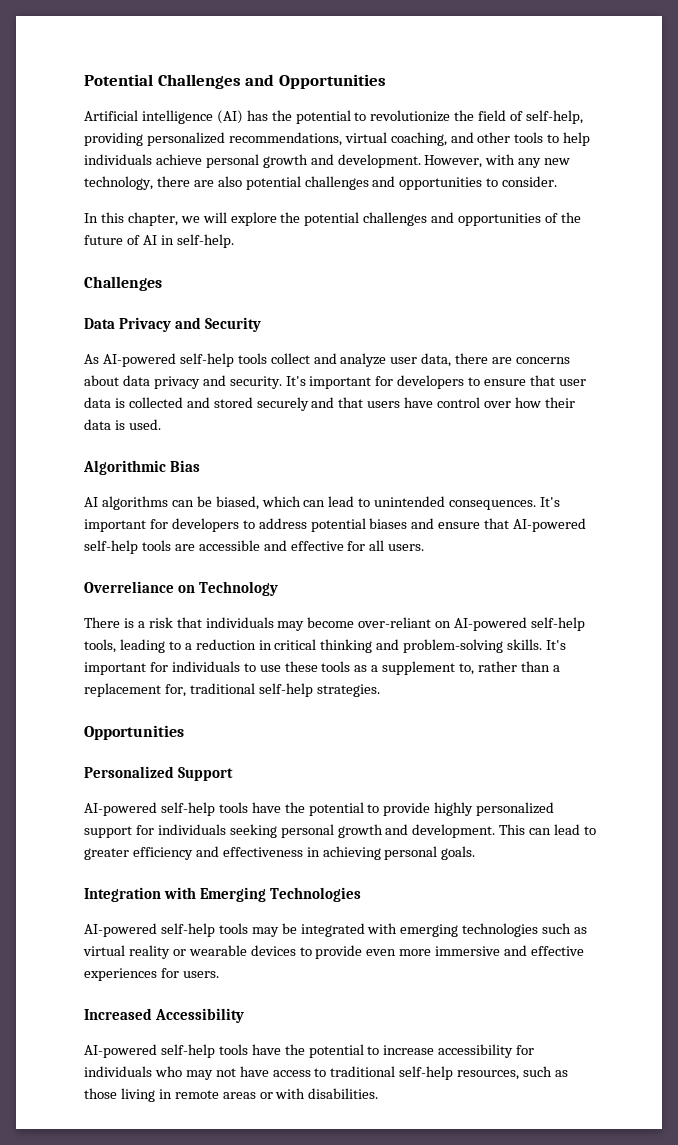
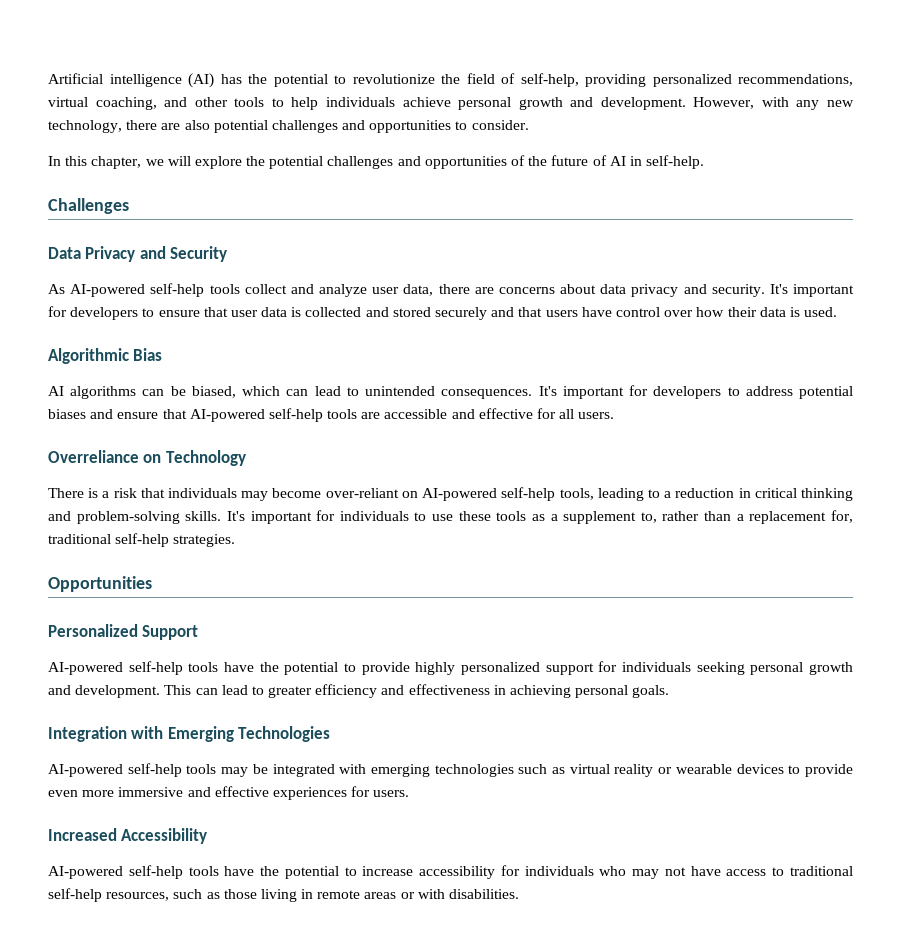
- Potential Challenges and Opportunities

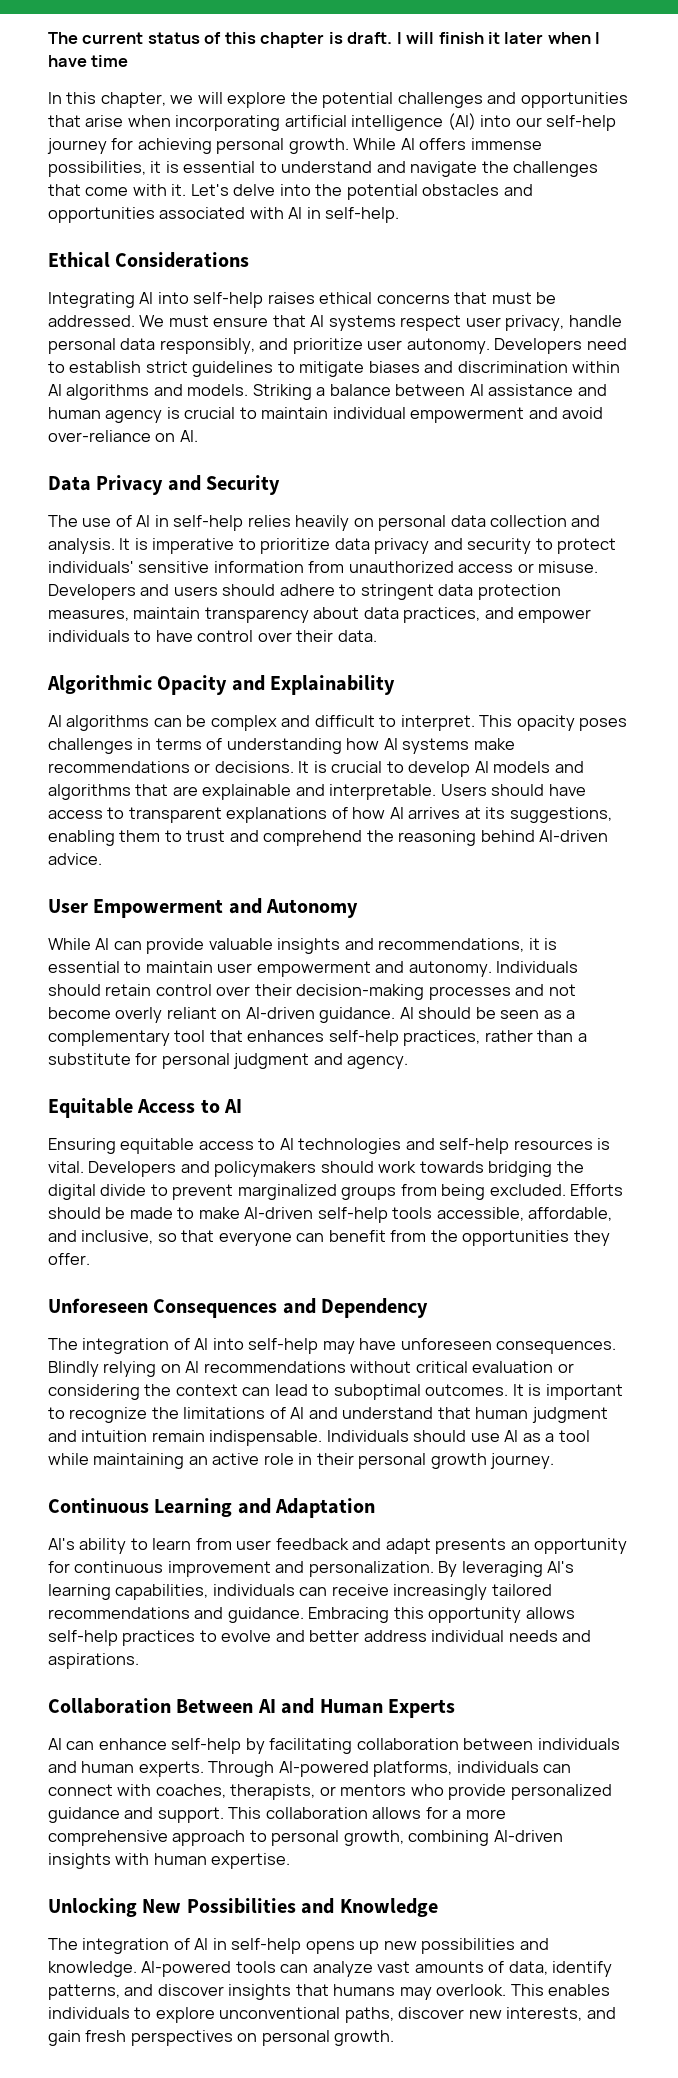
- Artificial intelligence (AI) has the potential to revolutionize the field of self-help, providing personalized recommendations, virtual coaching, and other tools to help individuals achieve personal growth and development. However, with any new technology, there are also potential challenges and opportunities to consider.
+ The current status of this chapter is draft. I will finish it later when I have time
- In this chapter, we will explore the potential challenges and opportunities of the future of AI in self-help.
- Challenges
+ In this chapter, we will explore the potential challenges and opportunities that arise when incorporating artificial intelligence (AI) into our self-help journey for achieving personal growth. While AI offers immense possibilities, it is essential to understand and navigate the challenges that come with it. Let's delve into the potential obstacles and opportunities associated with AI in self-help.
+ Ethical Considerations
+ Integrating AI into self-help raises ethical concerns that must be addressed. We must ensure that AI systems respect user privacy, handle personal data responsibly, and prioritize user autonomy. Developers need to establish strict guidelines to mitigate biases and discrimination within AI algorithms and models. Striking a balance between AI assistance and human agency is crucial to maintain individual empowerment and avoid over-reliance on AI.
  Data Privacy and Security
- As AI-powered self-help tools collect and analyze user data, there are concerns about data privacy and security. It's important for developers to ensure that user data is collected and stored securely and that users have control over how their data is used.
- Algorithmic Bias
- AI algorithms can be biased, which can lead to unintended consequences. It's important for developers to address potential biases and ensure that AI-powered self-help tools are accessible and effective for all users.
- Overreliance on Technology
- There is a risk that individuals may become over-reliant on AI-powered self-help tools, leading to a reduction in critical thinking and problem-solving skills. It's important for individuals to use these tools as a supplement to, rather than a replacement for, traditional self-help strategies.
- Opportunities
- Personalized Support
- AI-powered self-help tools have the potential to provide highly personalized support for individuals seeking personal growth and development. This can lead to greater efficiency and effectiveness in achieving personal goals.
- Integration with Emerging Technologies
- AI-powered self-help tools may be integrated with emerging technologies such as virtual reality or wearable devices to provide even more immersive and effective experiences for users.
- Increased Accessibility
- AI-powered self-help tools have the potential to increase accessibility for individuals who may not have access to traditional self-help resources, such as those living in remote areas or with disabilities.
+ The use of AI in self-help relies heavily on personal data collection and analysis. It is imperative to prioritize data privacy and security to protect individuals' sensitive information from unauthorized access or misuse. Developers and users should adhere to stringent data protection measures, maintain transparency about data practices, and empower individuals to have control over their data.
+ Algorithmic Opacity and Explainability
+ AI algorithms can be complex and difficult to interpret. This opacity poses challenges in terms of understanding how AI systems make recommendations or decisions. It is crucial to develop AI models and algorithms that are explainable and interpretable. Users should have access to transparent explanations of how AI arrives at its suggestions, enabling them to trust and comprehend the reasoning behind AI-driven advice.
+ User Empowerment and Autonomy
+ While AI can provide valuable insights and recommendations, it is essential to maintain user empowerment and autonomy. Individuals should retain control over their decision-making processes and not become overly reliant on AI-driven guidance. AI should be seen as a complementary tool that enhances self-help practices, rather than a substitute for personal judgment and agency.
+ Equitable Access to AI
+ Ensuring equitable access to AI technologies and self-help resources is vital. Developers and policymakers should work towards bridging the digital divide to prevent marginalized groups from being excluded. Efforts should be made to make AI-driven self-help tools accessible, affordable, and inclusive, so that everyone can benefit from the opportunities they offer.
+ Unforeseen Consequences and Dependency
+ The integration of AI into self-help may have unforeseen consequences. Blindly relying on AI recommendations without critical evaluation or considering the context can lead to suboptimal outcomes. It is important to recognize the limitations of AI and understand that human judgment and intuition remain indispensable. Individuals should use AI as a tool while maintaining an active role in their personal growth journey.
+ Continuous Learning and Adaptation
+ AI's ability to learn from user feedback and adapt presents an opportunity for continuous improvement and personalization. By leveraging AI's learning capabilities, individuals can receive increasingly tailored recommendations and guidance. Embracing this opportunity allows self-help practices to evolve and better address individual needs and aspirations.
+ Collaboration Between AI and Human Experts
+ AI can enhance self-help by facilitating collaboration between individuals and human experts. Through AI-powered platforms, individuals can connect with coaches, therapists, or mentors who provide personalized guidance and support. This collaboration allows for a more comprehensive approach to personal growth, combining AI-driven insights with human expertise.
+ Unlocking New Possibilities and Knowledge
+ The integration of AI in self-help opens up new possibilities and knowledge. AI-powered tools can analyze vast amounts of data, identify patterns, and discover insights that humans may overlook. This enables individuals to explore unconventional paths, discover new interests, and gain fresh perspectives on personal growth.

